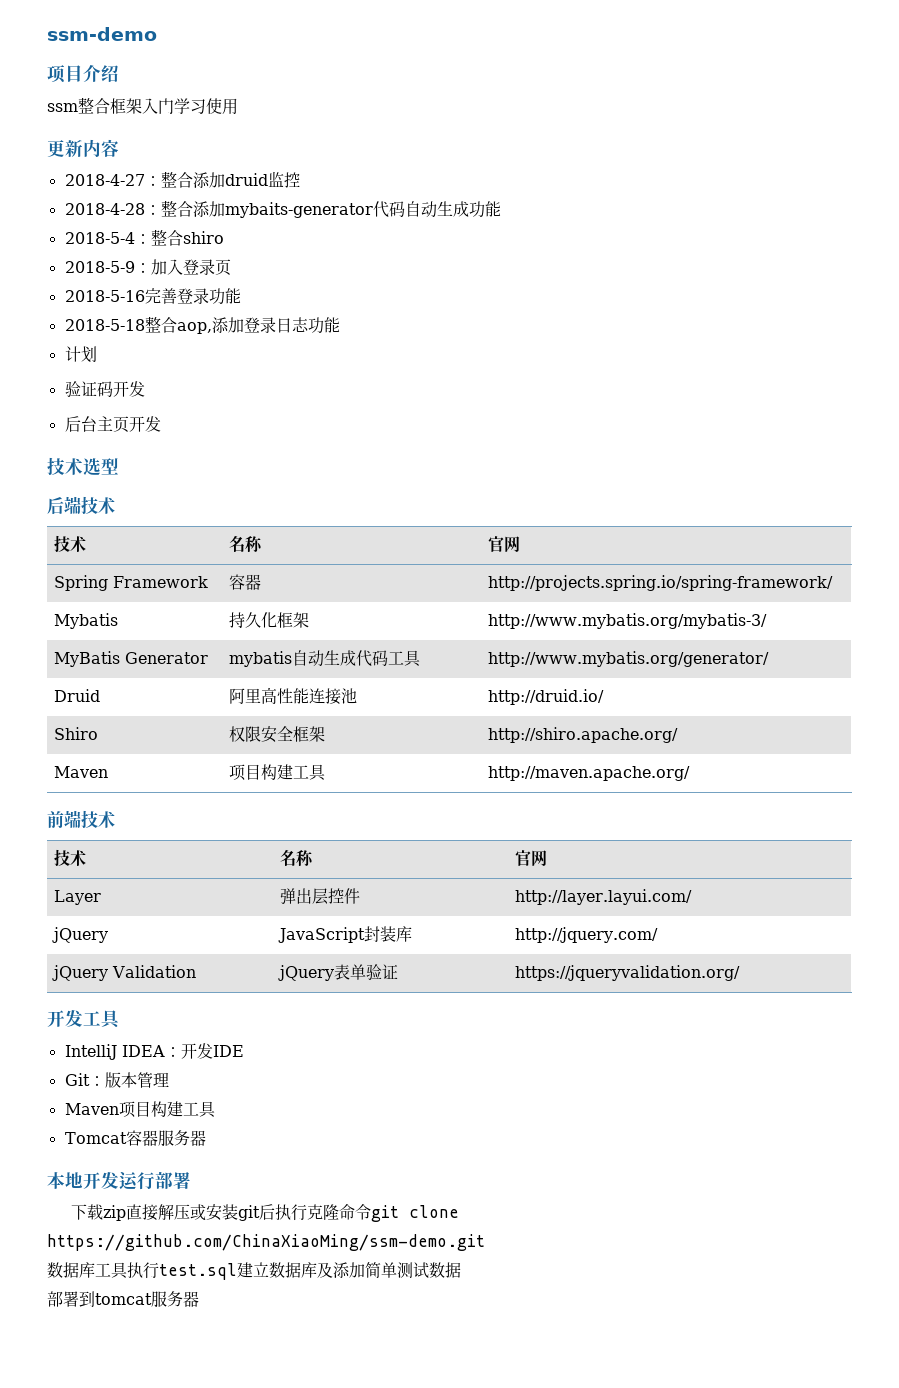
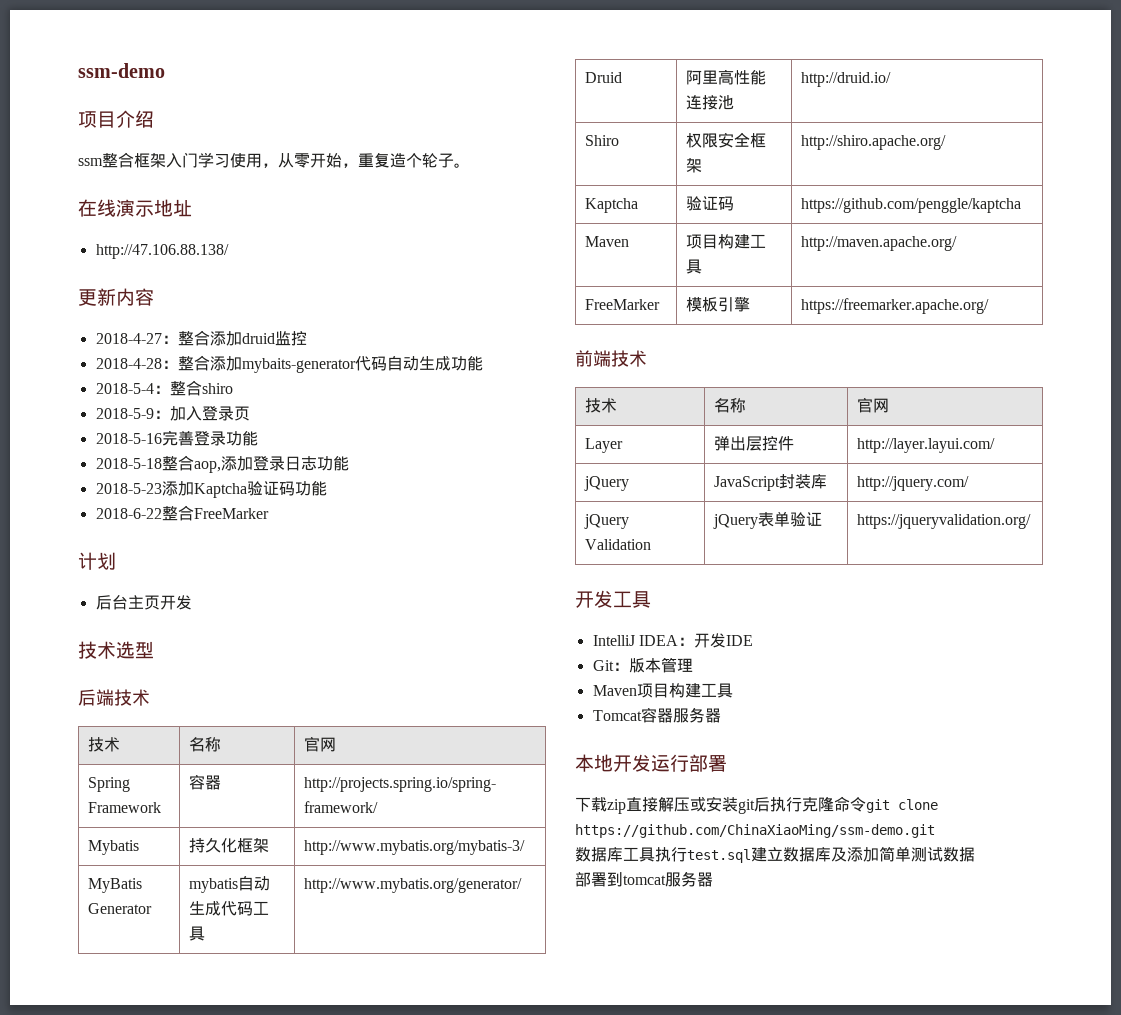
- ssm整合框架入门学习使用
+ ssm整合框架入门学习使用，从零开始，重复造个轮子。
+ 在线演示地址
+ http://47.106.88.138/
+ 2018-5-23添加Kaptcha验证码功能
+ 2018-6-22整合FreeMarker
  计划
- 验证码开发
+ Kaptcha | 验证码 | https://github.com/penggle/kaptcha
+ FreeMarker | 模板引擎 | https://freemarker.apache.org/

